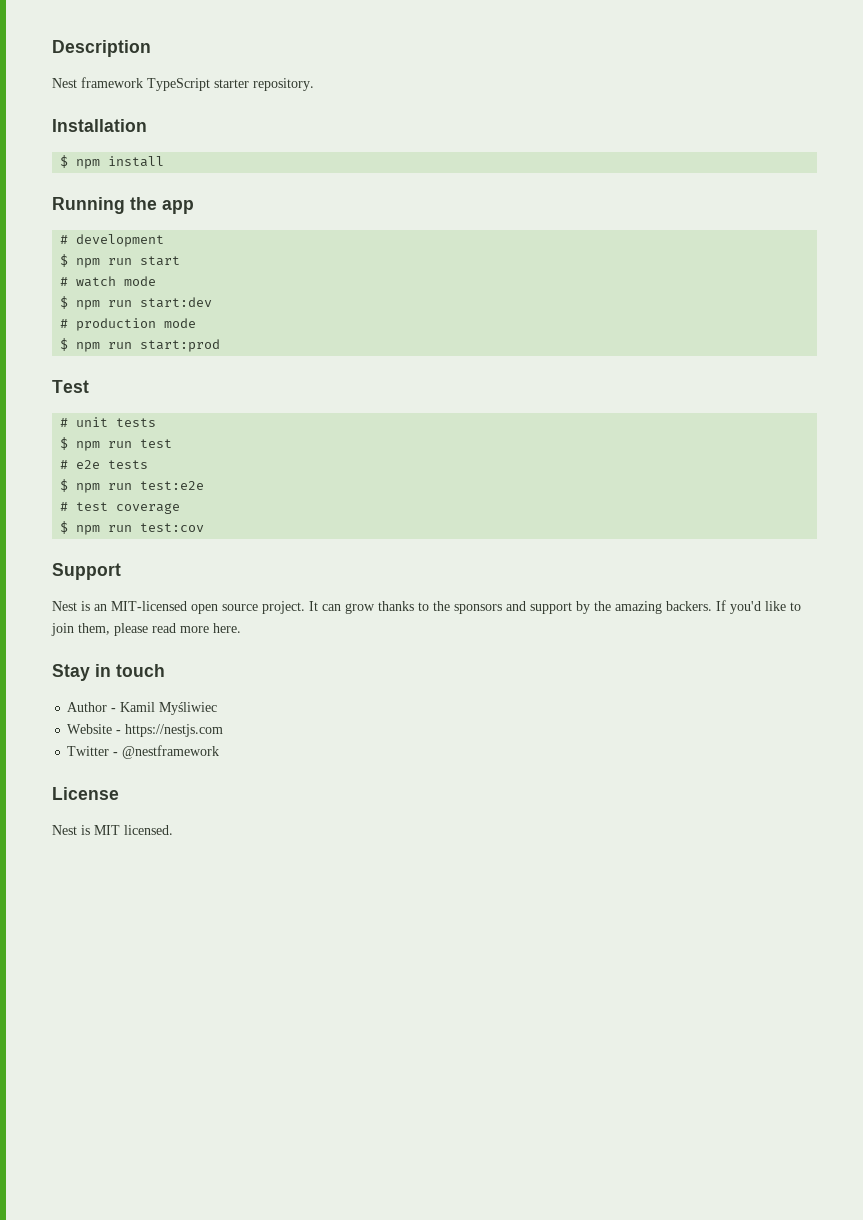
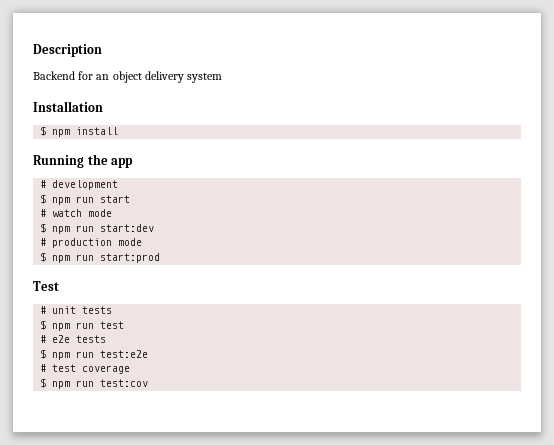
- Nest framework TypeScript starter repository.
+ Backend for an object delivery system
- Support
- Nest is an MIT-licensed open source project. It can grow thanks to the sponsors and support by the amazing backers. If you'd like to join them, please read more here.
- Stay in touch
- Author - Kamil Myśliwiec
- Website - https://nestjs.com
- Twitter - @nestframework
- License
- Nest is MIT licensed.

